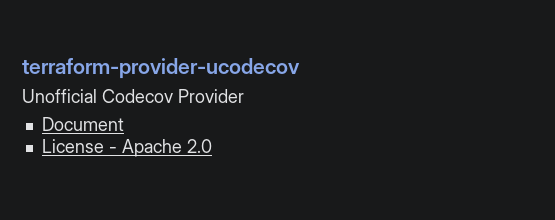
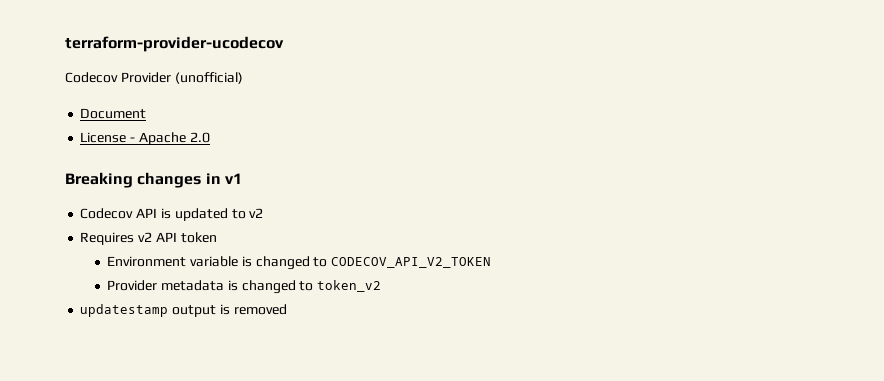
- Unofficial Codecov Provider
+ Codecov Provider (unofficial)
+ Breaking changes in v1
+ Codecov API is updated to v2
+ Requires v2 API token
+ Environment variable is changed to CODECOV_API_V2_TOKEN
+ Provider metadata is changed to token_v2
+ updatestamp output is removed

